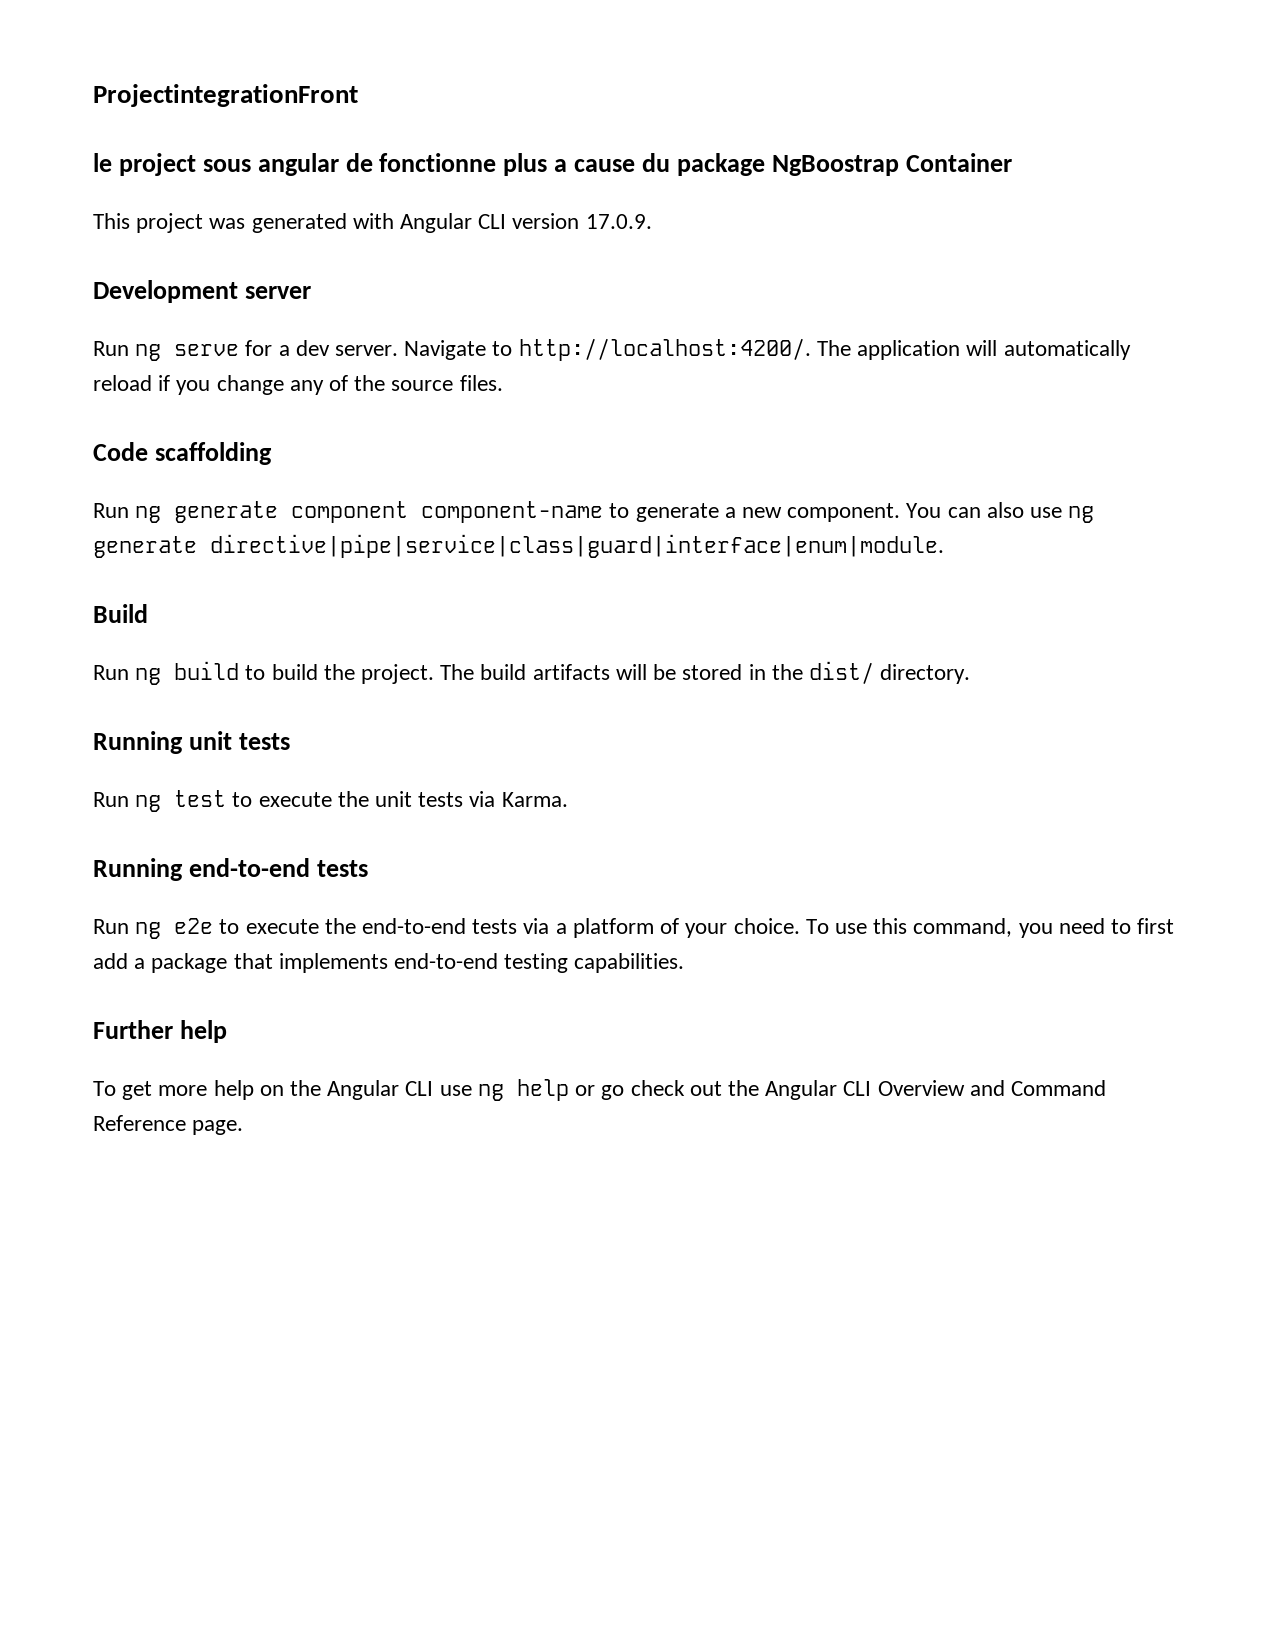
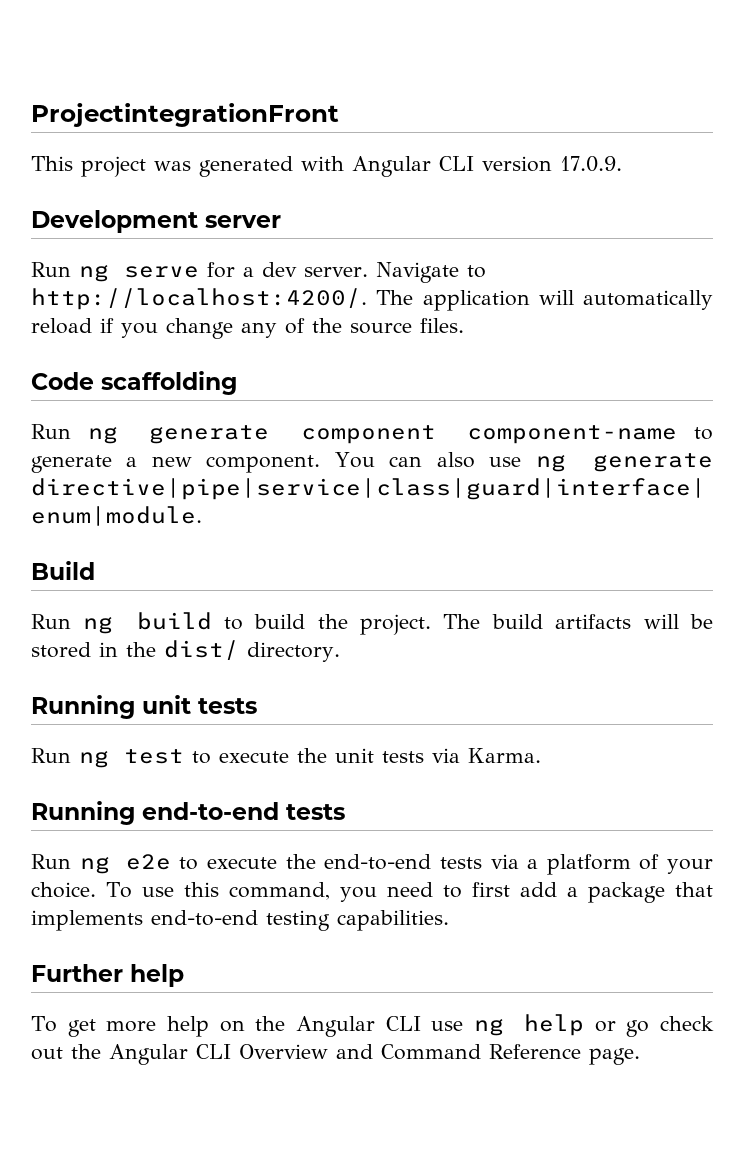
- le project sous angular de fonctionne plus a cause du package NgBoostrap Container

